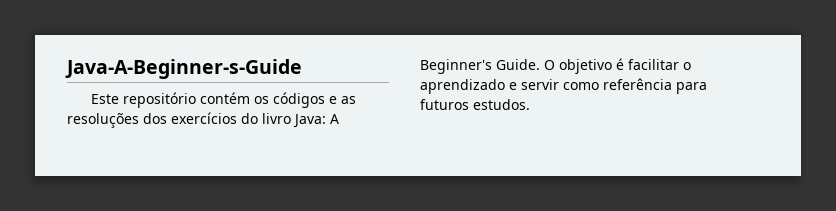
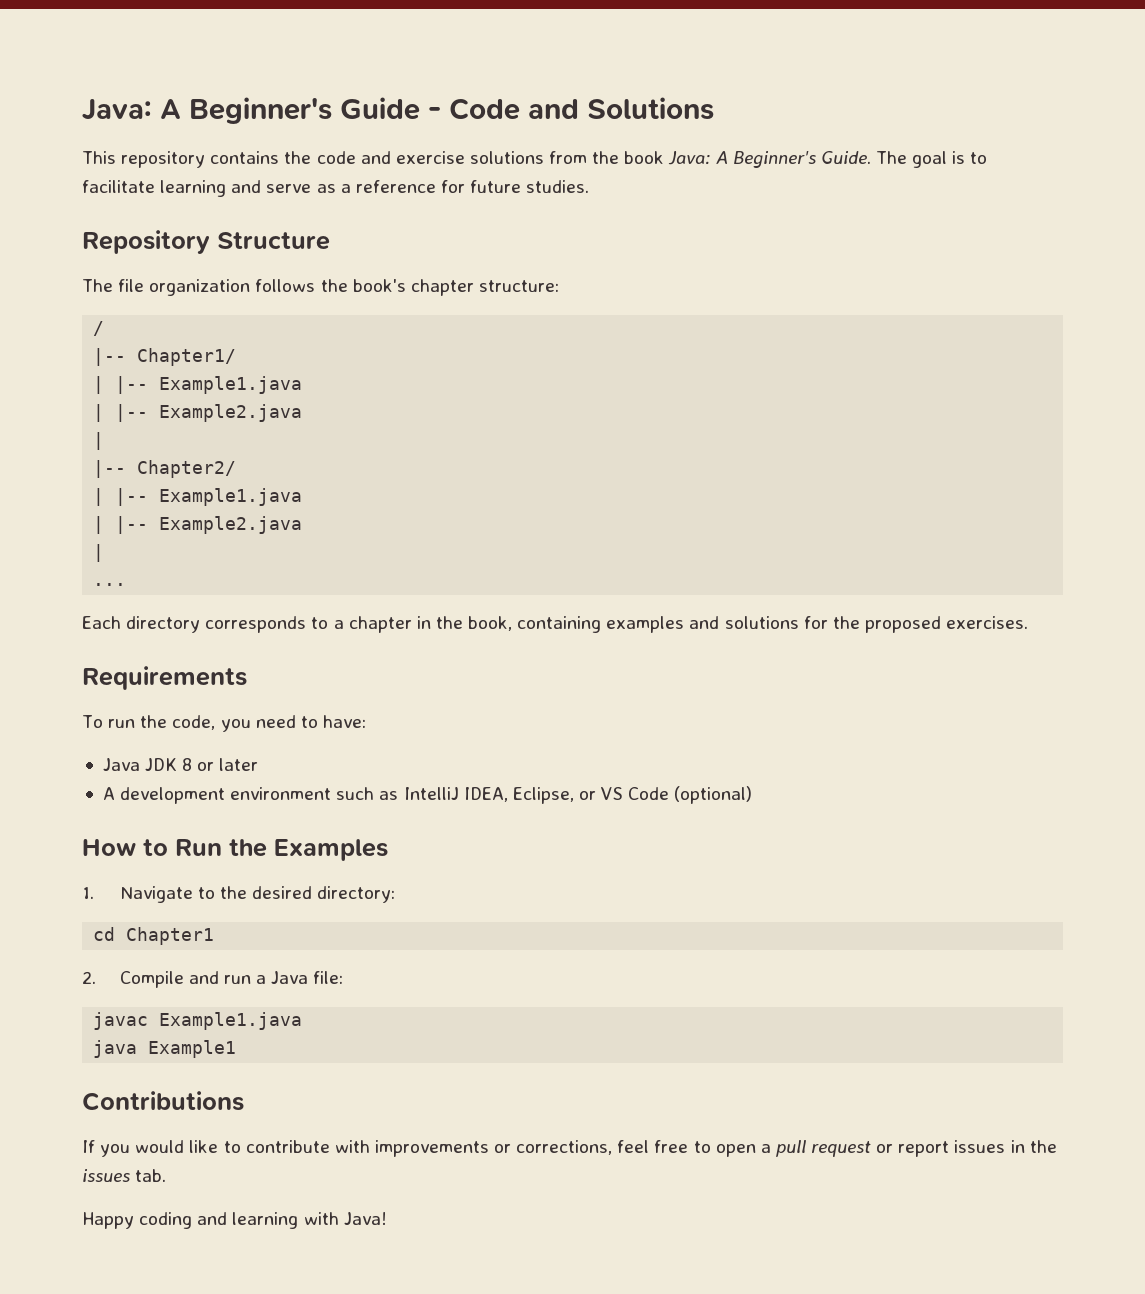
- Java-A-Beginner-s-Guide
- Este repositório contém os códigos e as resoluções dos exercícios do livro Java: A Beginner's Guide. O objetivo é facilitar o aprendizado e servir como referência para futuros estudos.
+ Java: A Beginner's Guide - Code and Solutions
+ This repository contains the code and exercise solutions from the book Java: A Beginner's Guide. The goal is to facilitate learning and serve as a reference for future studies.
+ Repository Structure
+ The file organization follows the book's chapter structure:
+ /
+ |-- Chapter1/
+ | |-- Example1.java
+ | |-- Example2.java
+ |
+ |-- Chapter2/
+ | |-- Example1.java
+ | |-- Example2.java
+ |
+ ...
+ Each directory corresponds to a chapter in the book, containing examples and solutions for the proposed exercises.
+ Requirements
+ To run the code, you need to have:
+ Java JDK 8 or later
+ A development environment such as IntelliJ IDEA, Eclipse, or VS Code (optional)
+ How to Run the Examples
+ 1. Navigate to the desired directory:
+ cd Chapter1
+ 2. Compile and run a Java file:
+ javac Example1.java
+ java Example1
+ Contributions
+ If you would like to contribute with improvements or corrections, feel free to open a pull request or report issues in the issues tab.
+ Happy coding and learning with Java!

